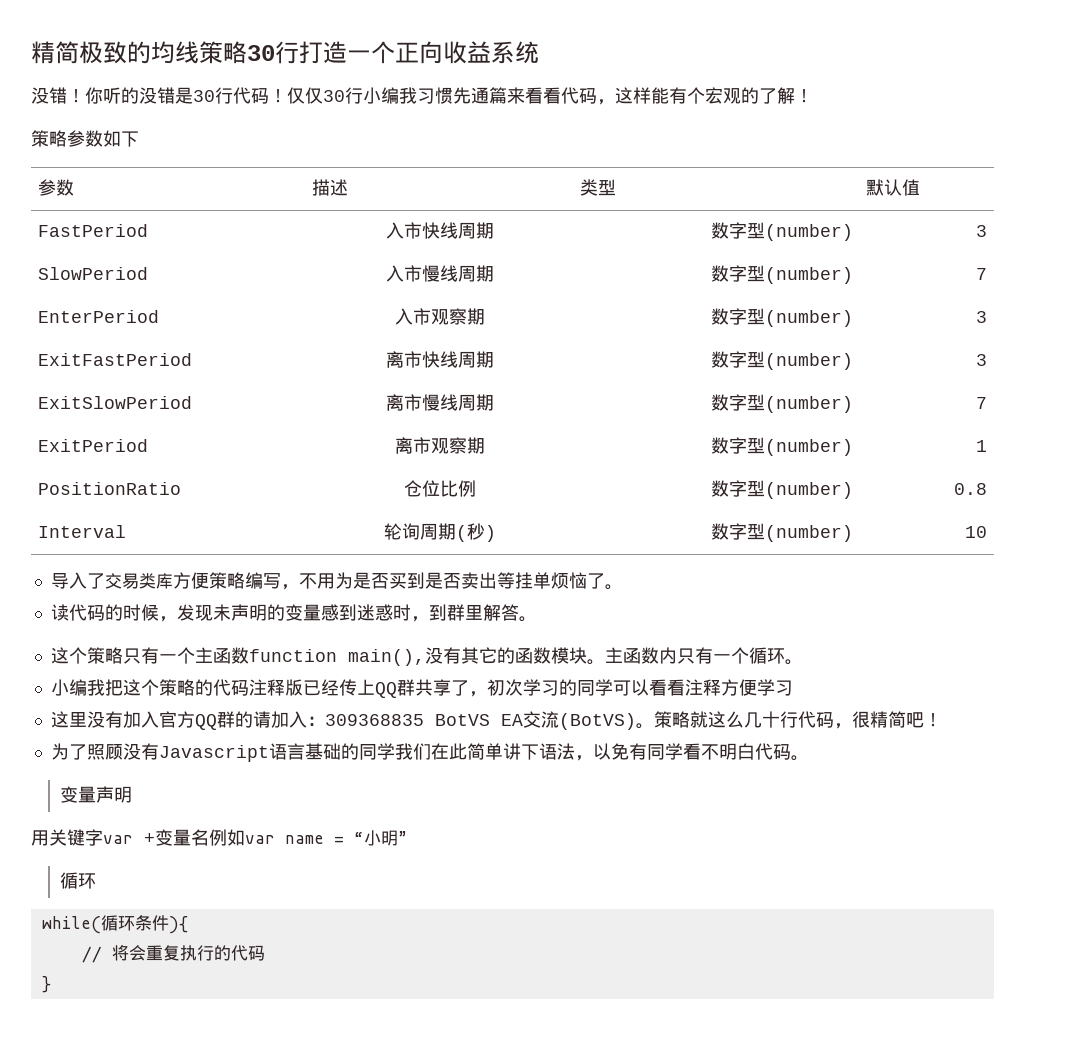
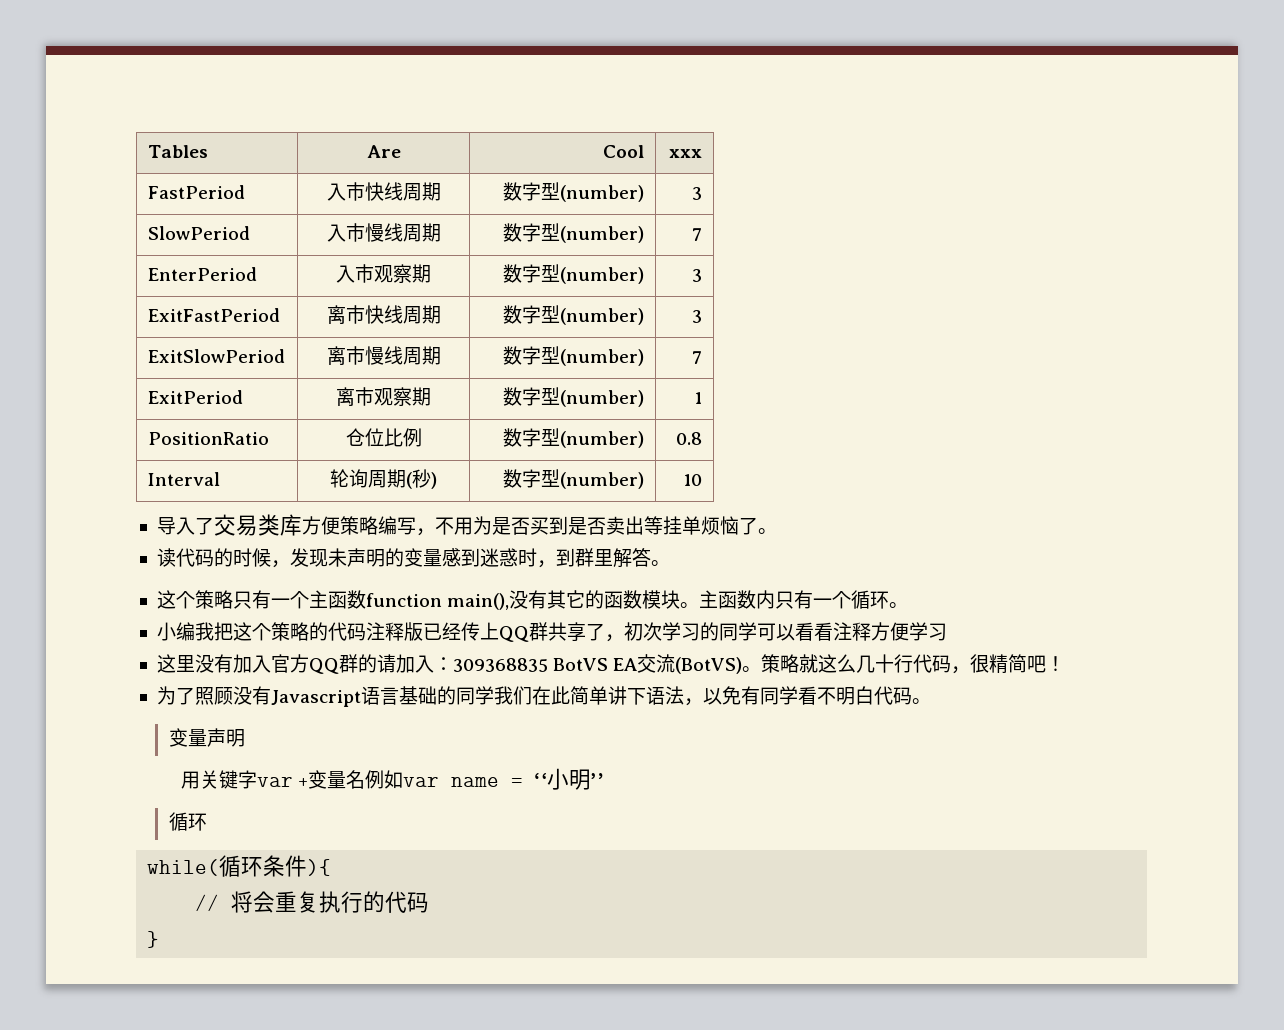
- 精简极致的均线策略30行打造一个正向收益系统
- 没错！你听的没错是30行代码！仅仅30行小编我习惯先通篇来看看代码，这样能有个宏观的了解！
- 策略参数如下
- 参数 | 描述 | 类型 | 默认值
+ Tables | Are | Cool | xxx

